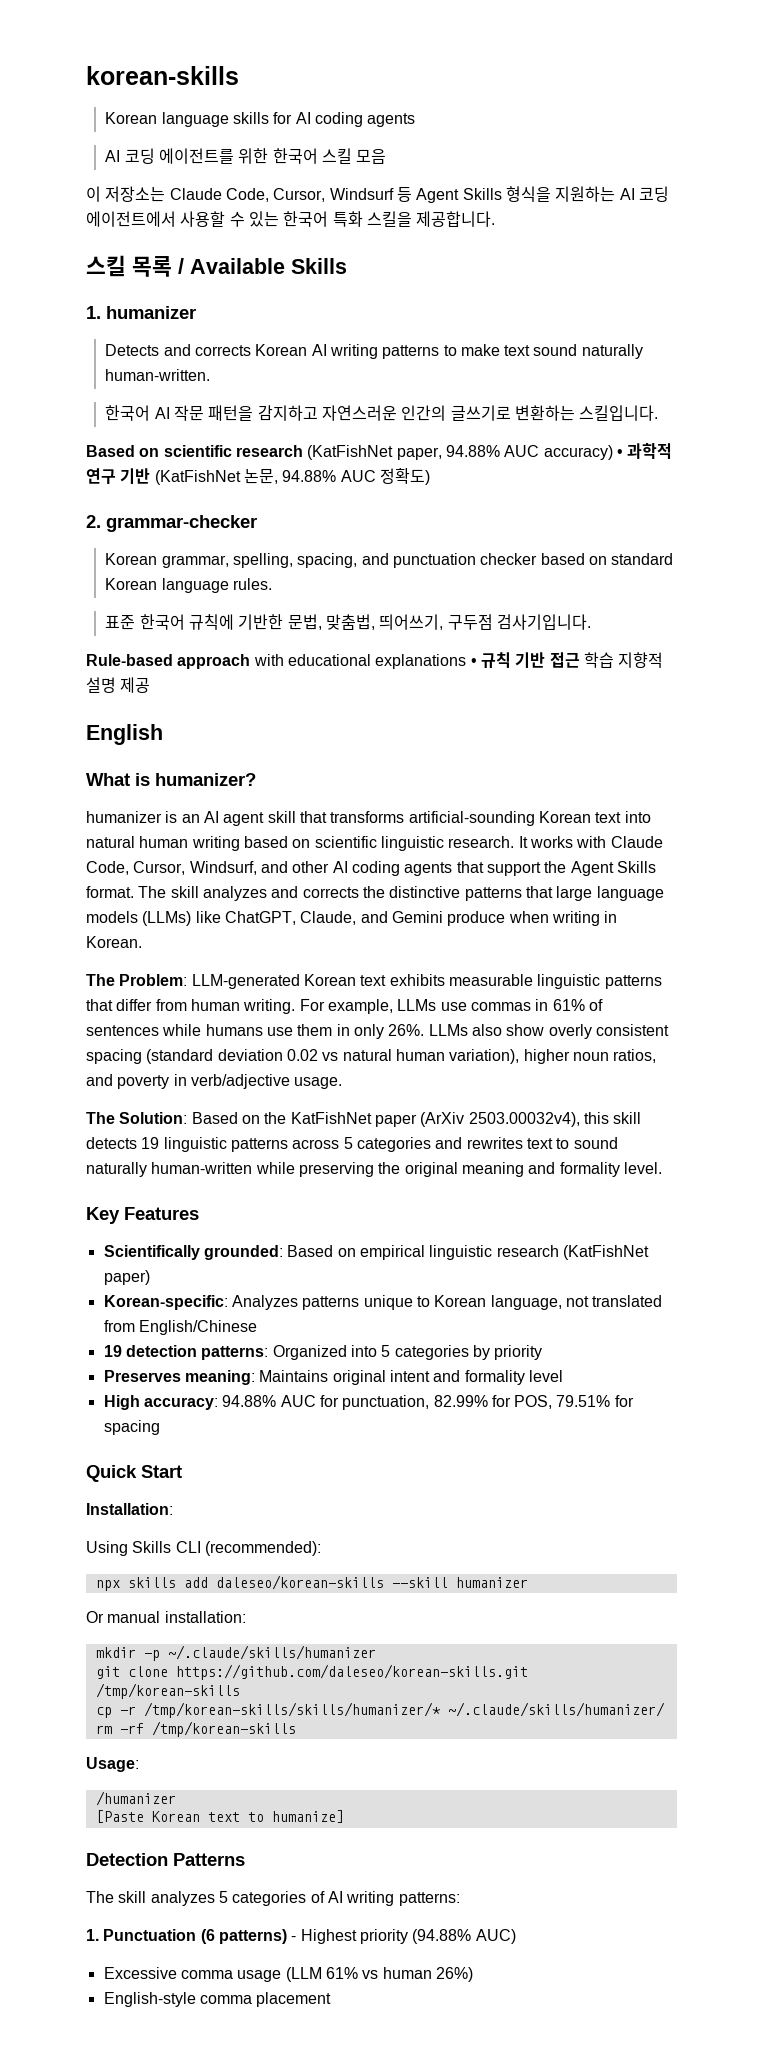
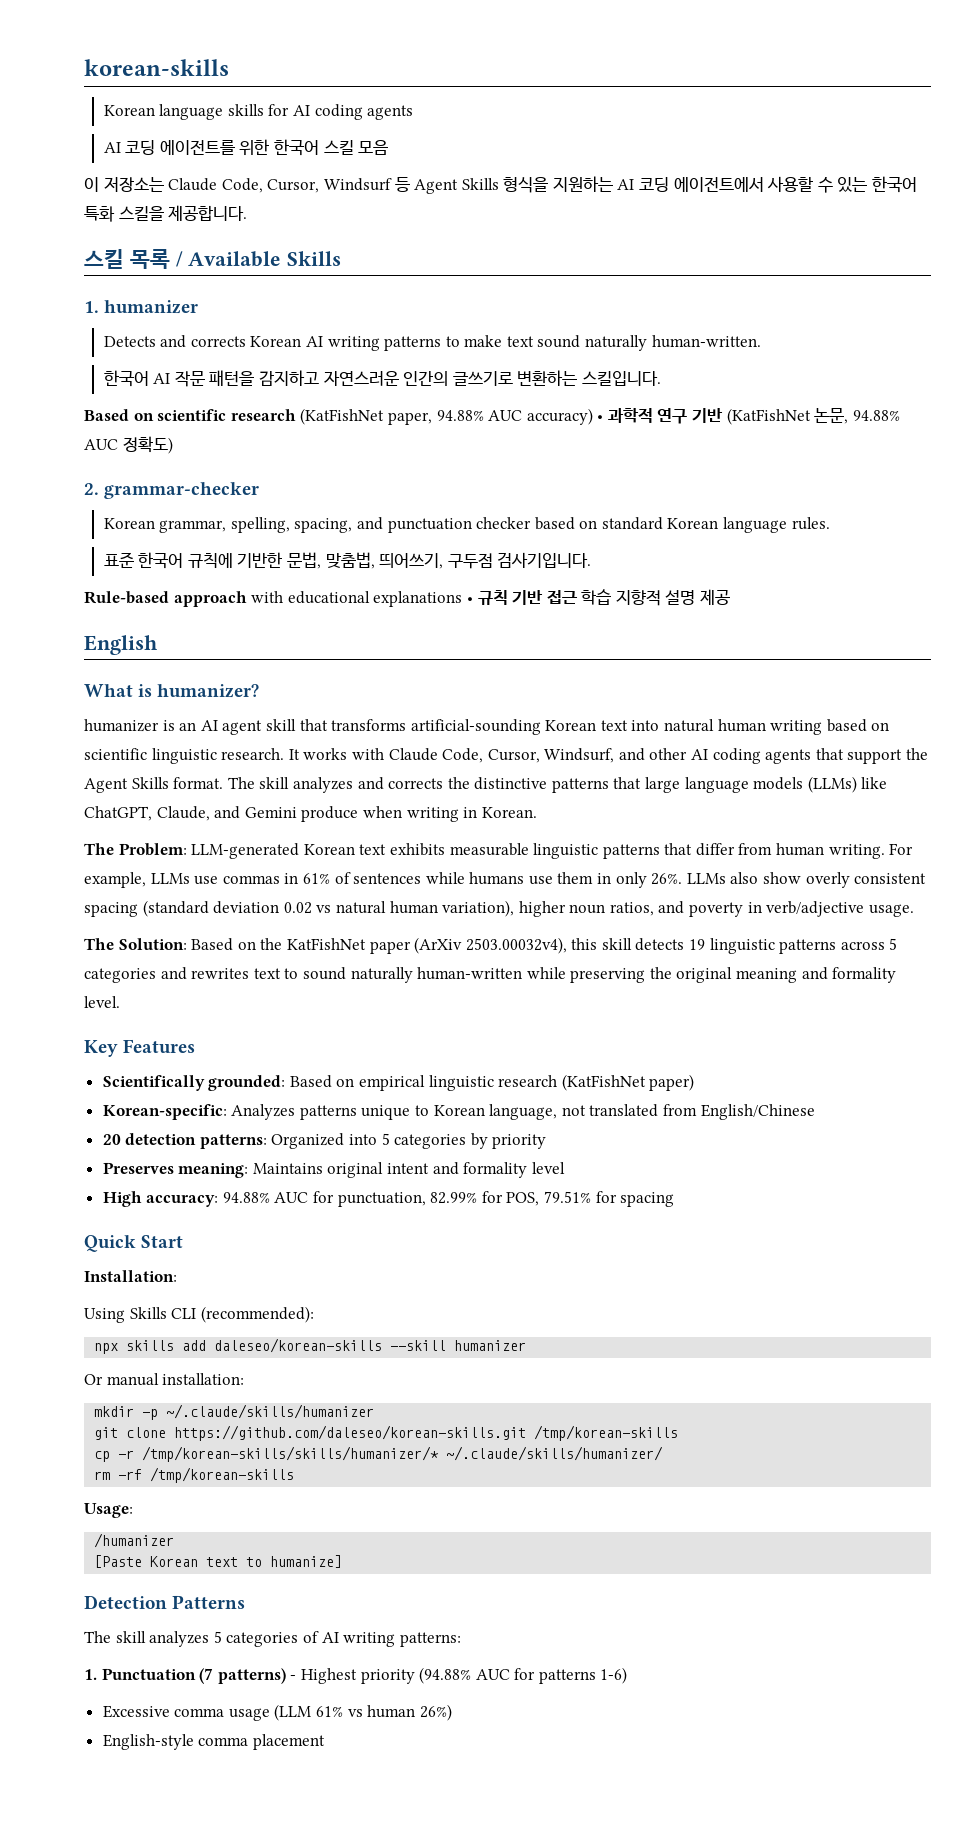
- 19 detection patterns: Organized into 5 categories by priority
+ 20 detection patterns: Organized into 5 categories by priority
- 1. Punctuation (6 patterns) - Highest priority (94.88% AUC)
+ 1. Punctuation (7 patterns) - Highest priority (94.88% AUC for patterns 1-6)

